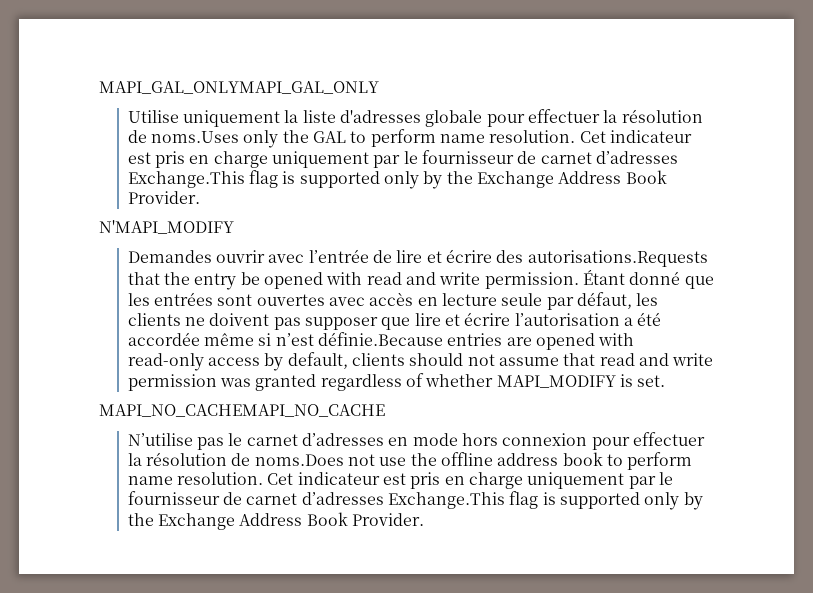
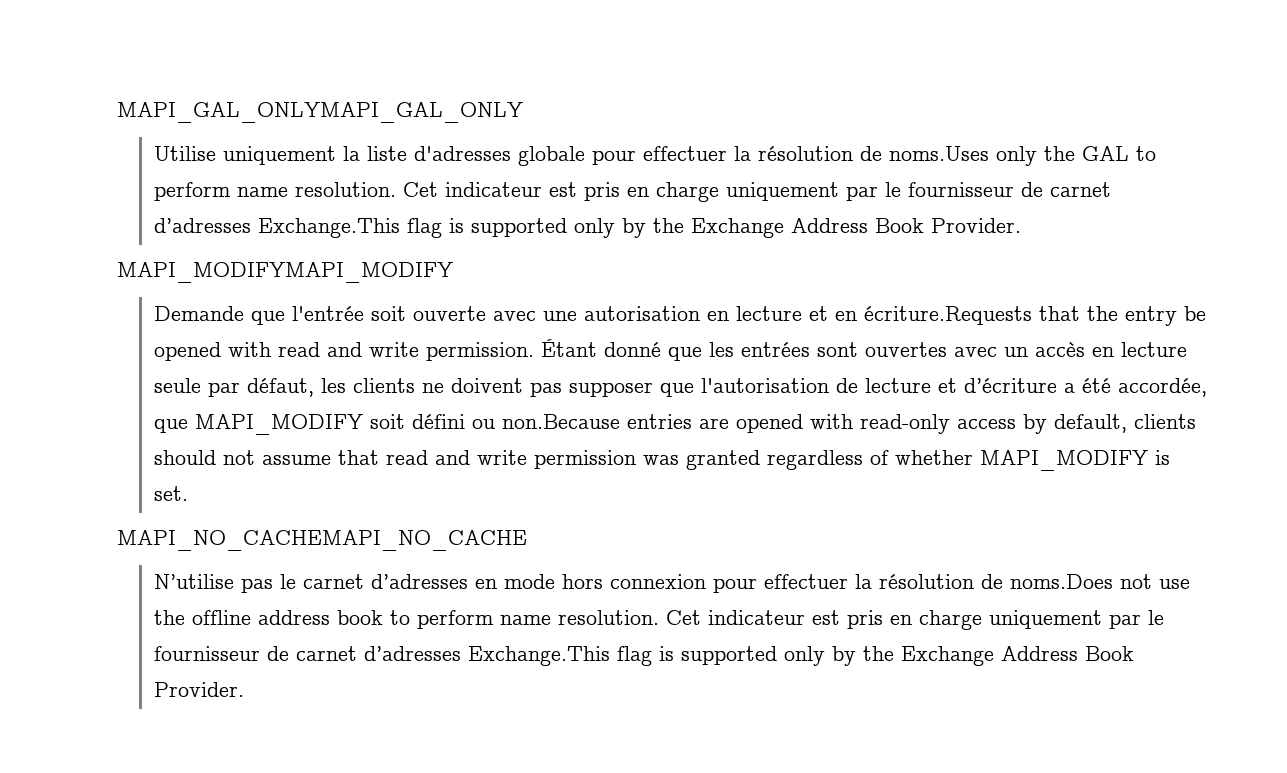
- N'MAPI_MODIFY
- Demandes ouvrir avec l’entrée de lire et écrire des autorisations.Requests that the entry be opened with read and write permission.
+ MAPI_MODIFYMAPI_MODIFY
+ Demande que l'entrée soit ouverte avec une autorisation en lecture et en écriture.Requests that the entry be opened with read and write permission.
- Étant donné que les entrées sont ouvertes avec accès en lecture seule par défaut, les clients ne doivent pas supposer que lire et écrire l’autorisation a été accordée même si n’est définie.Because entries are opened with read-only access by default, clients should not assume that read and write permission was granted regardless of whether MAPI_MODIFY is set.
+ Étant donné que les entrées sont ouvertes avec un accès en lecture seule par défaut, les clients ne doivent pas supposer que l'autorisation de lecture et d’écriture a été accordée, que MAPI_MODIFY soit défini ou non.Because entries are opened with read-only access by default, clients should not assume that read and write permission was granted regardless of whether MAPI_MODIFY is set.

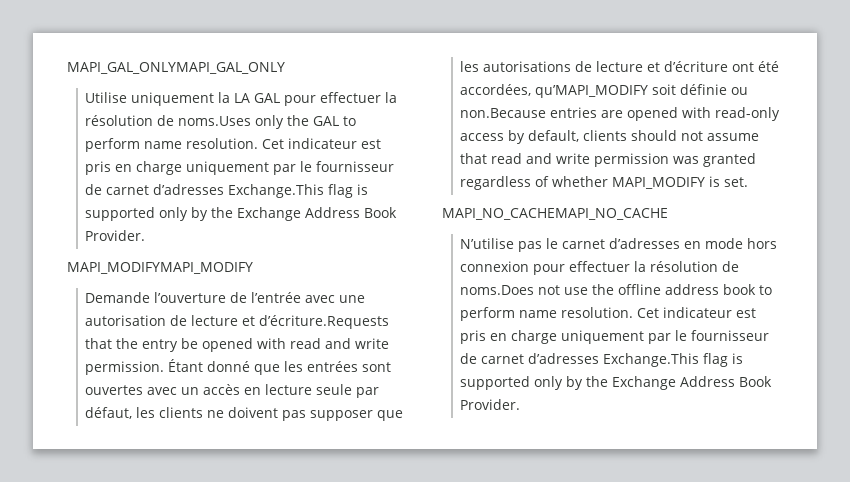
- Utilise uniquement la liste d'adresses globale pour effectuer la résolution de noms.Uses only the GAL to perform name resolution.
+ Utilise uniquement la LA GAL pour effectuer la résolution de noms.Uses only the GAL to perform name resolution.
- Demande que l'entrée soit ouverte avec une autorisation en lecture et en écriture.Requests that the entry be opened with read and write permission.
+ Demande l’ouverture de l’entrée avec une autorisation de lecture et d’écriture.Requests that the entry be opened with read and write permission.
- Étant donné que les entrées sont ouvertes avec un accès en lecture seule par défaut, les clients ne doivent pas supposer que l'autorisation de lecture et d’écriture a été accordée, que MAPI_MODIFY soit défini ou non.Because entries are opened with read-only access by default, clients should not assume that read and write permission was granted regardless of whether MAPI_MODIFY is set.
+ Étant donné que les entrées sont ouvertes avec un accès en lecture seule par défaut, les clients ne doivent pas supposer que les autorisations de lecture et d’écriture ont été accordées, qu’MAPI_MODIFY soit définie ou non.Because entries are opened with read-only access by default, clients should not assume that read and write permission was granted regardless of whether MAPI_MODIFY is set.

